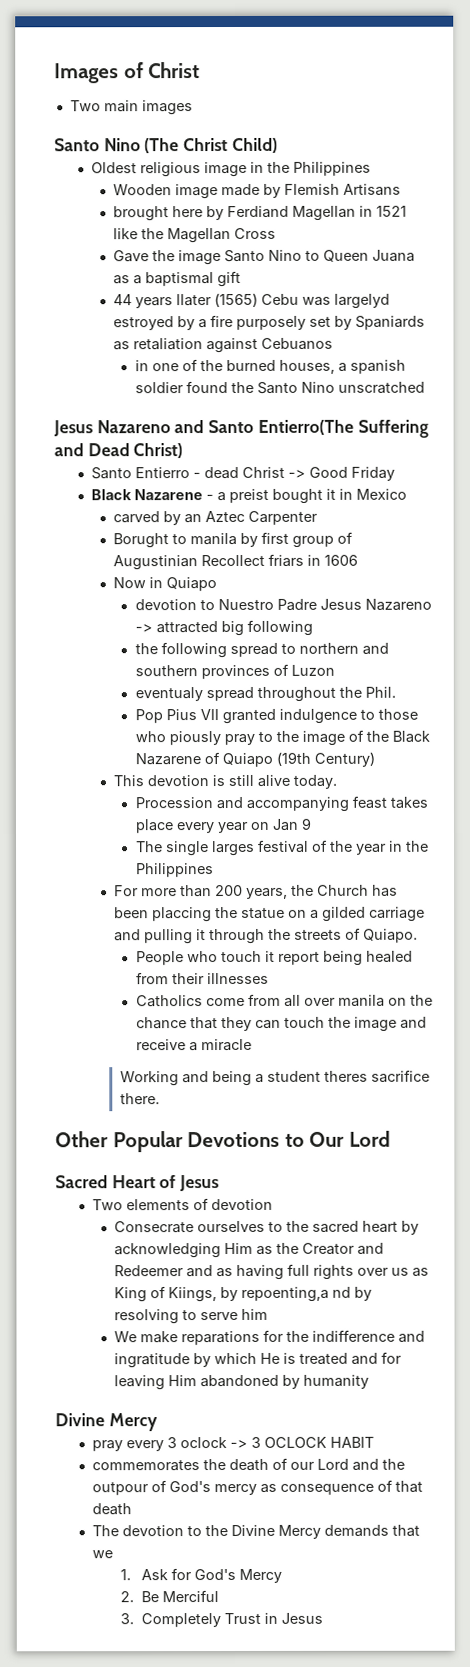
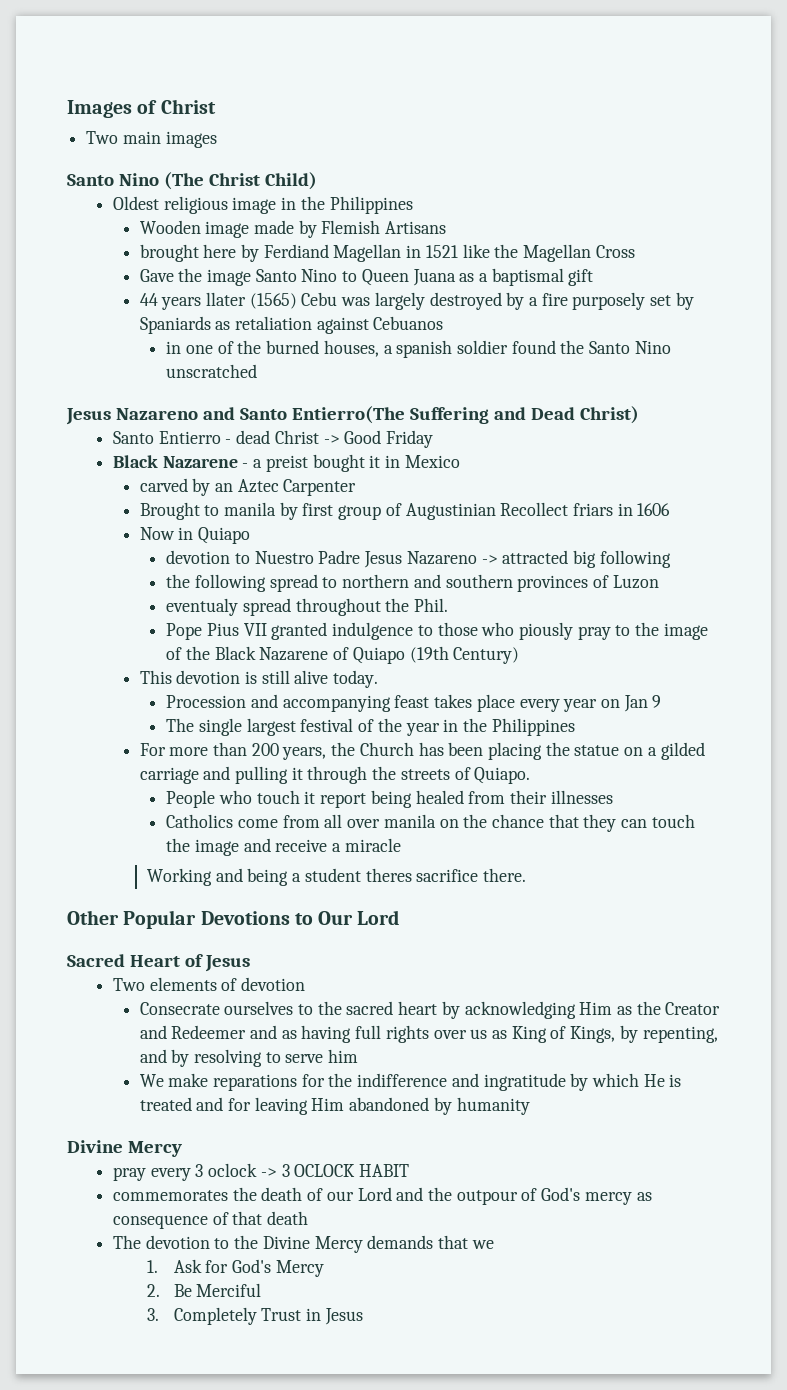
- 44 years llater (1565) Cebu was largelyd estroyed by a fire purposely set by Spaniards as retaliation against Cebuanos
+ 44 years llater (1565) Cebu was largely destroyed by a fire purposely set by Spaniards as retaliation against Cebuanos
- Borught to manila by first group of Augustinian Recollect friars in 1606
+ Brought to manila by first group of Augustinian Recollect friars in 1606
- Pop Pius VII granted indulgence to those who piously pray to the image of the Black Nazarene of Quiapo (19th Century)
+ Pope Pius VII granted indulgence to those who piously pray to the image of the Black Nazarene of Quiapo (19th Century)
- The single larges festival of the year in the Philippines
+ The single largest festival of the year in the Philippines
- For more than 200 years, the Church has been placcing the statue on a gilded carriage and pulling it through the streets of Quiapo.
+ For more than 200 years, the Church has been placing the statue on a gilded carriage and pulling it through the streets of Quiapo.
- Consecrate ourselves to the sacred heart by acknowledging Him as the Creator and Redeemer and as having full rights over us as King of Kiings, by repoenting,a nd by resolving to serve him
+ Consecrate ourselves to the sacred heart by acknowledging Him as the Creator and Redeemer and as having full rights over us as King of Kings, by repenting, and by resolving to serve him

